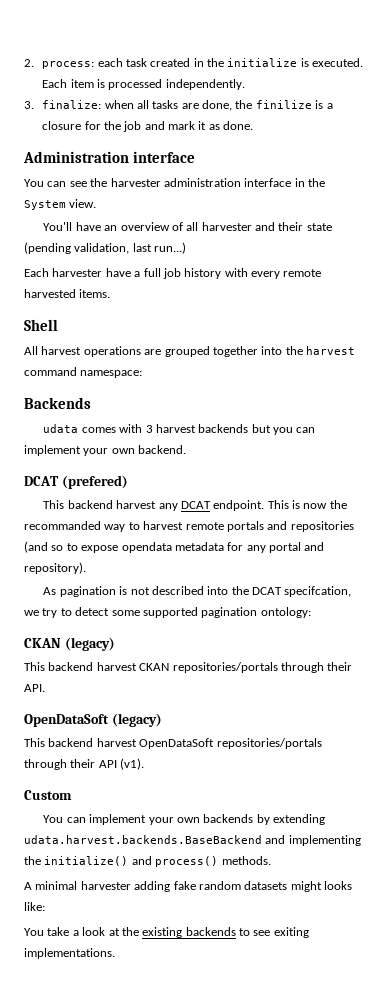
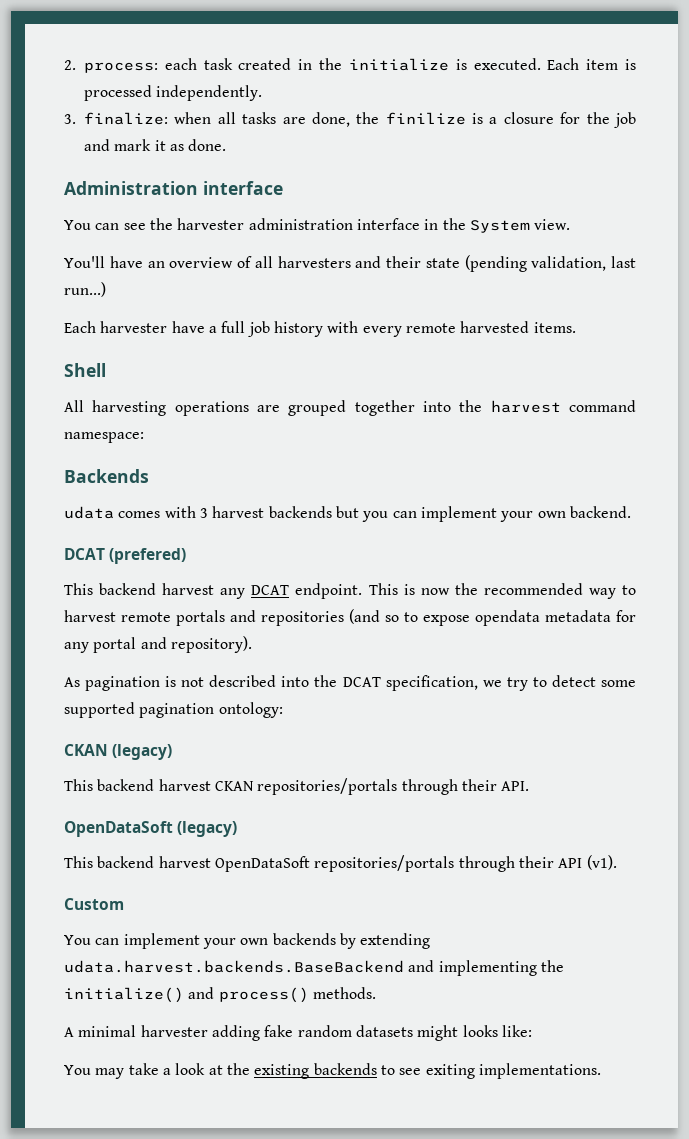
- You'll have an overview of all harvester and their state (pending validation, last run...)
+ You'll have an overview of all harvesters and their state (pending validation, last run...)
- All harvest operations are grouped together into the harvest command namespace:
+ All harvesting operations are grouped together into the harvest command namespace:
- This is now the recommanded way to harvest remote portals and repositories (and so to expose opendata metadata for any portal and repository).
+ This is now the recommended way to harvest remote portals and repositories (and so to expose opendata metadata for any portal and repository).
- As pagination is not described into the DCAT specifcation, we try to detect some supported pagination ontology:
+ As pagination is not described into the DCAT specification, we try to detect some supported pagination ontology:
- You take a look at the existing backends to see exiting implementations.
+ You may take a look at the existing backends to see exiting implementations.

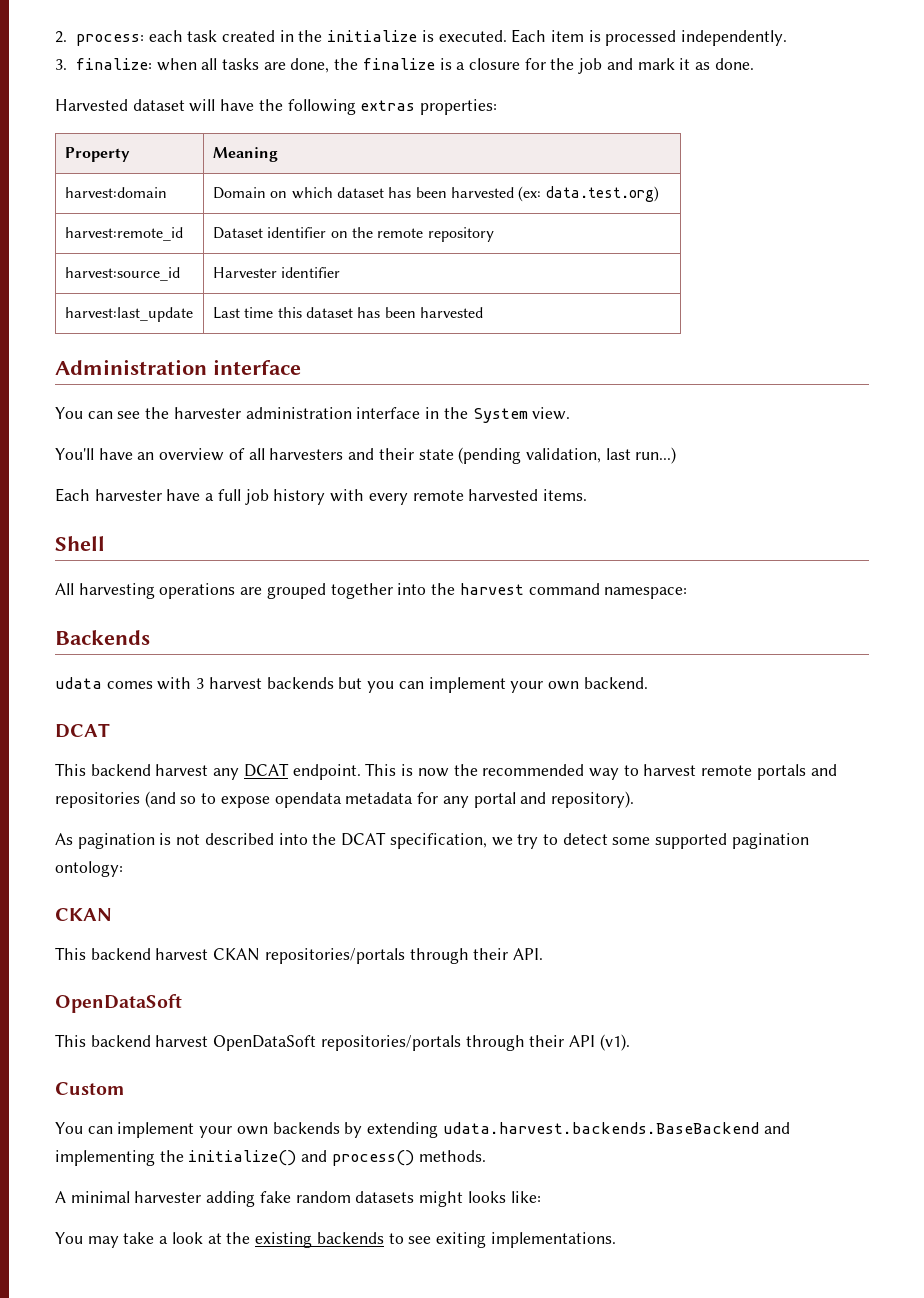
- 3. finalize: when all tasks are done, the finilize is a closure for the job and mark it as done.
+ 3. finalize: when all tasks are done, the finalize is a closure for the job and mark it as done.
+ Harvested dataset will have the following extras properties:
+ Property | Meaning
+ harvest:domain | Domain on which dataset has been harvested (ex: data.test.org)
+ harvest:remote_id | Dataset identifier on the remote repository
+ harvest:source_id | Harvester identifier
+ harvest:last_update | Last time this dataset has been harvested
  udata comes with 3 harvest backends but you can implement your own backend.
- DCAT (prefered)
+ DCAT
  As pagination is not described into the DCAT specification, we try to detect some supported pagination ontology:
- CKAN (legacy)
+ CKAN
  This backend harvest CKAN repositories/portals through their API.
- OpenDataSoft (legacy)
+ OpenDataSoft

